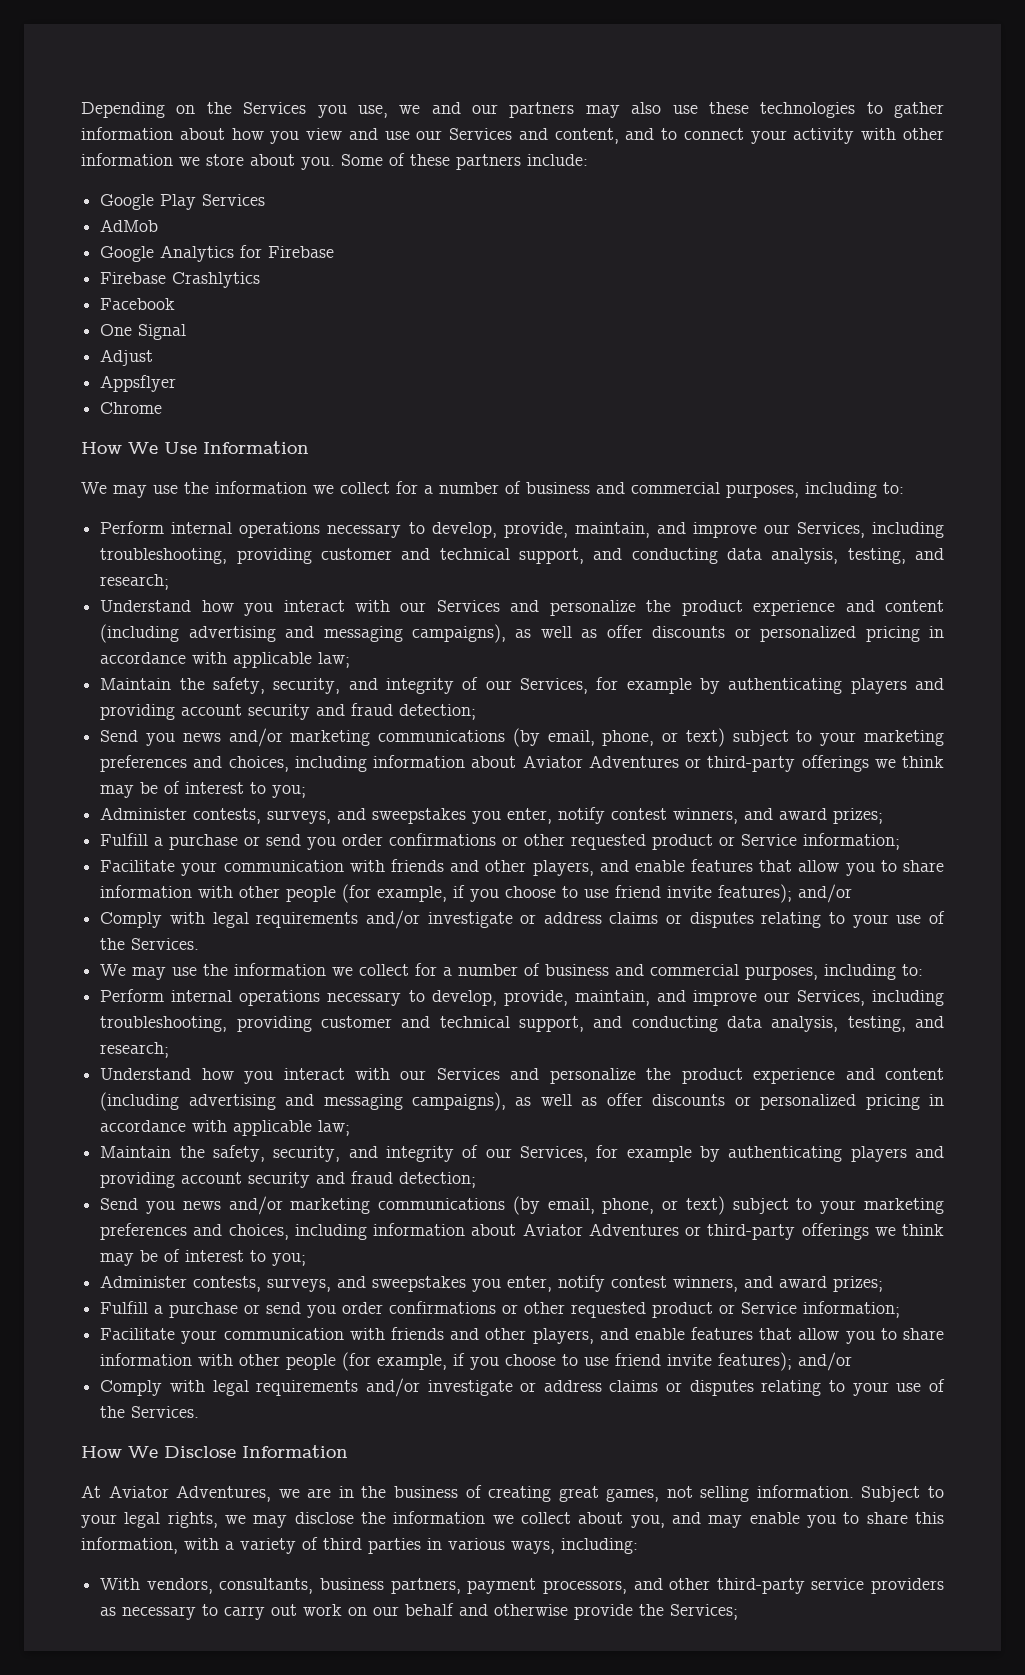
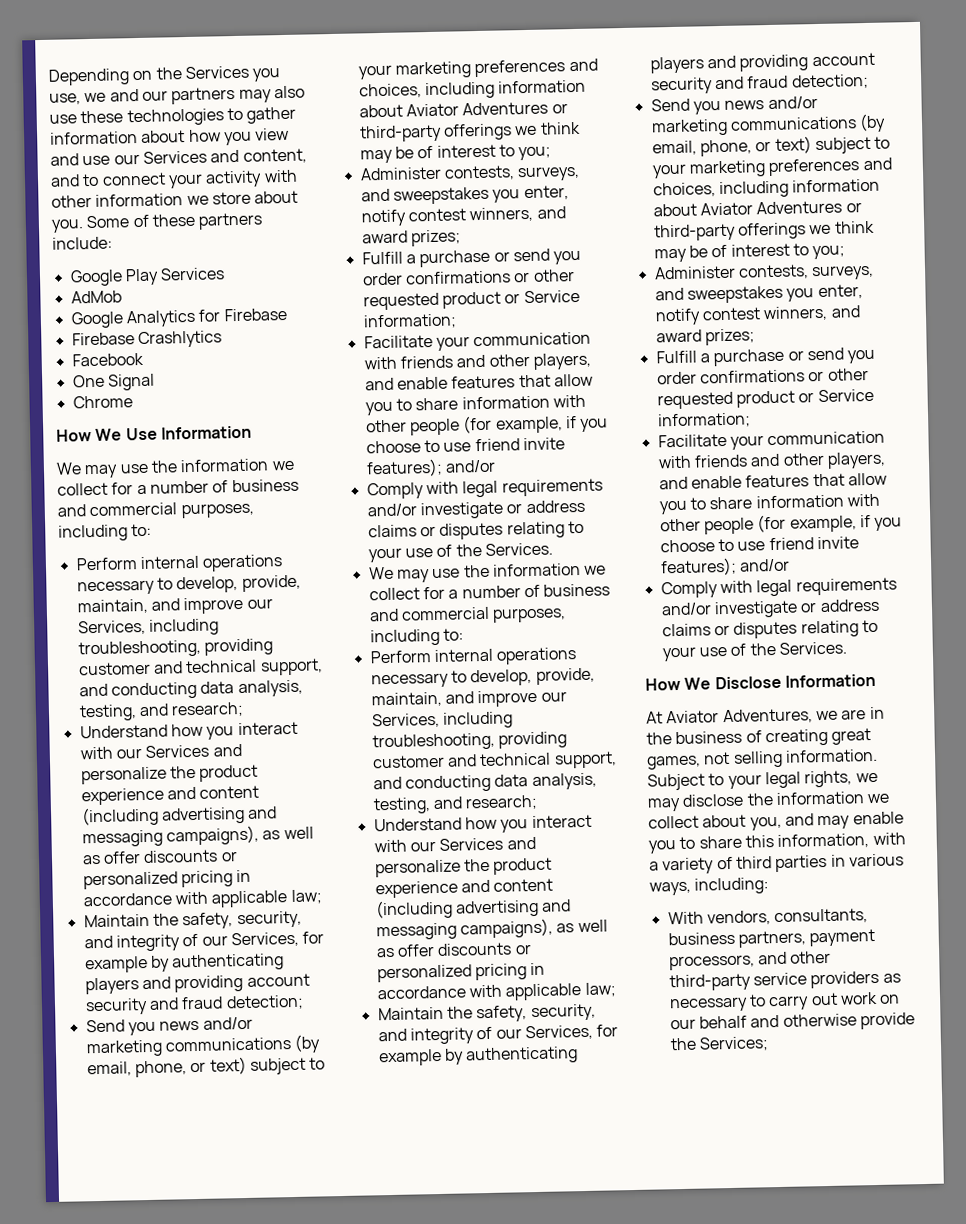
- Adjust
- Appsflyer

